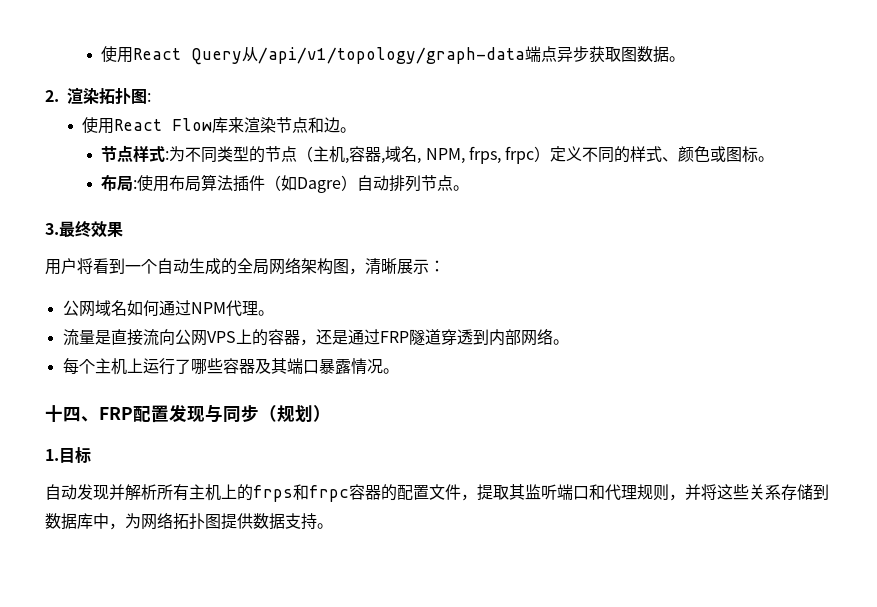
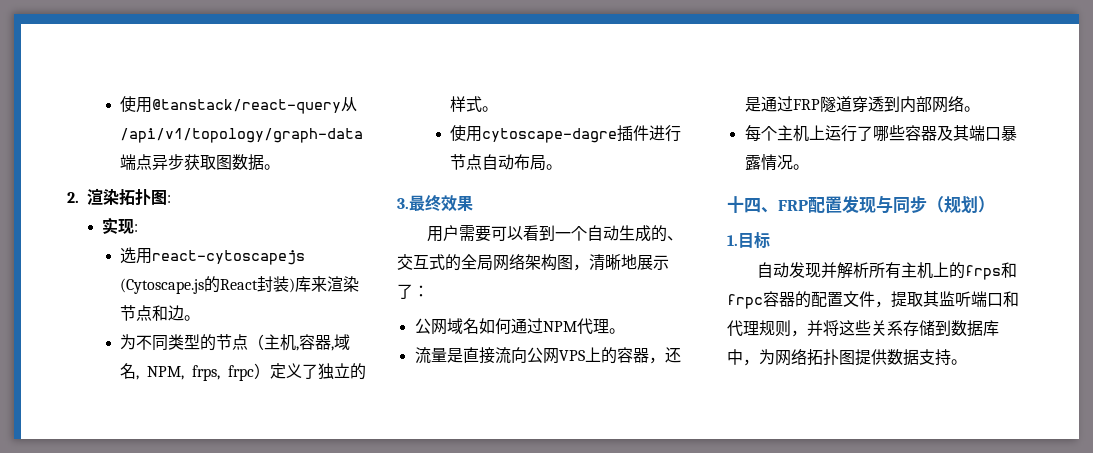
- 使用React Query从/api/v1/topology/graph-data端点异步获取图数据。
+ 使用@tanstack/react-query从/api/v1/topology/graph-data端点异步获取图数据。
- 使用React Flow库来渲染节点和边。
+ 实现:
+ 选用react-cytoscapejs (Cytoscape.js的React封装)库来渲染节点和边。
- 节点样式:为不同类型的节点（主机,容器,域名, NPM, frps, frpc）定义不同的样式、颜色或图标。
- 布局:使用布局算法插件（如Dagre）自动排列节点。
+ 为不同类型的节点（主机,容器,域名, NPM, frps, frpc）定义了独立的样式。
+ 使用cytoscape-dagre插件进行节点自动布局。
- 用户将看到一个自动生成的全局网络架构图，清晰展示：
+ 用户需要可以看到一个自动生成的、交互式的全局网络架构图，清晰地展示了：

